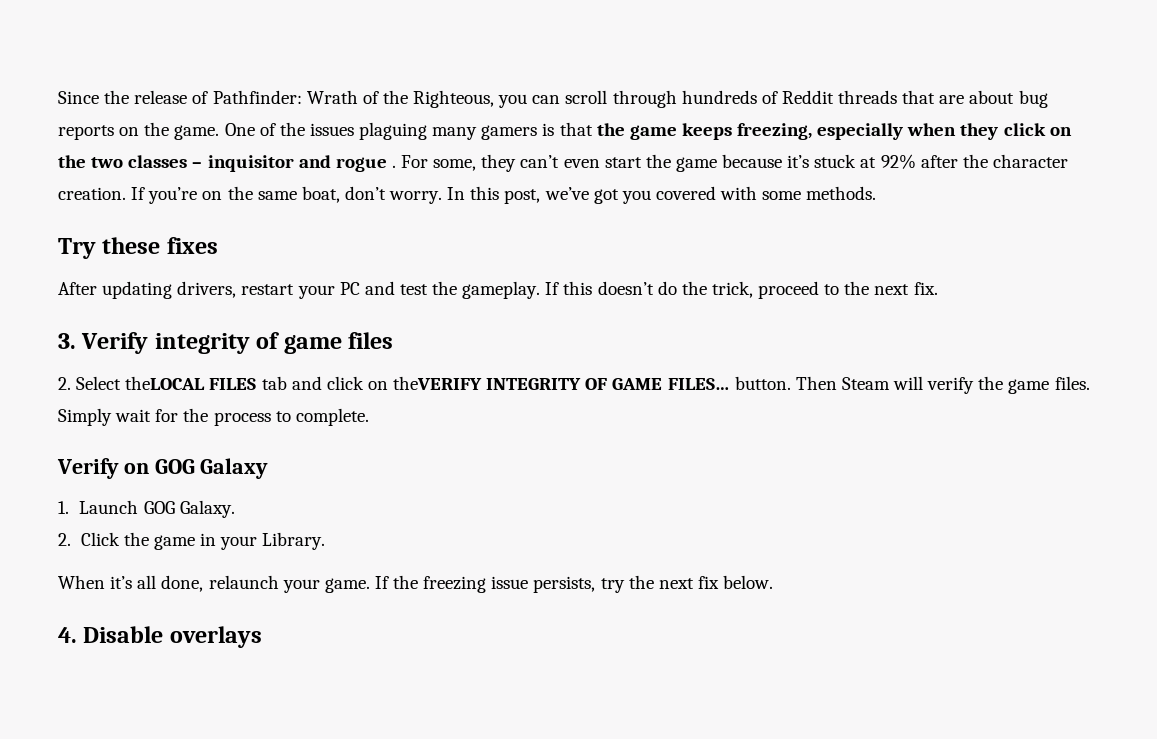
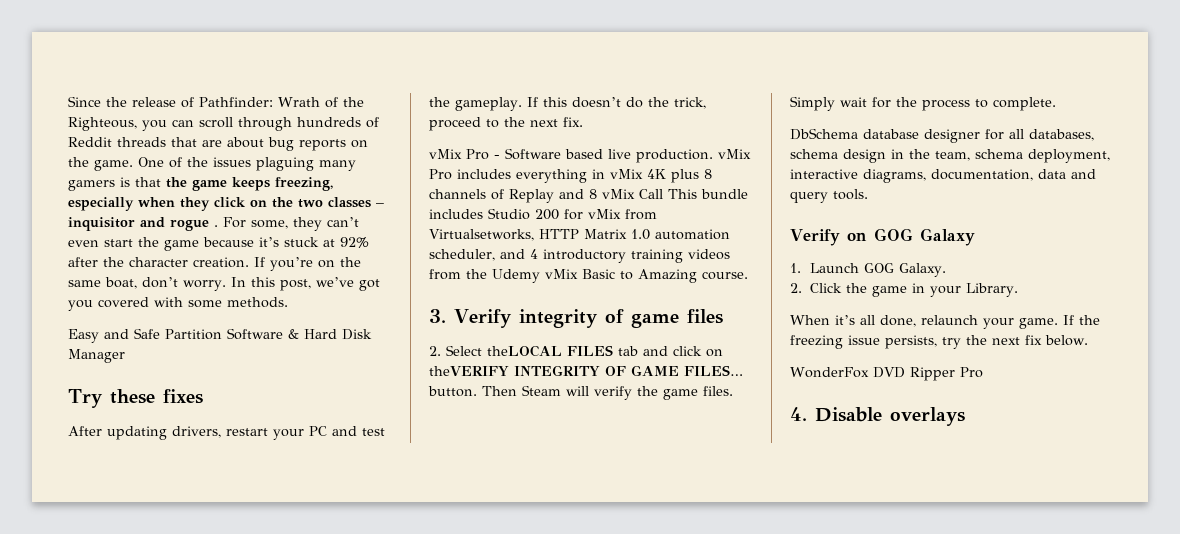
+ Easy and Safe Partition Software & Hard Disk Manager
+ vMix Pro - Software based live production. vMix Pro includes everything in vMix 4K plus 8 channels of Replay and 8 vMix Call This bundle includes Studio 200 for vMix from Virtualsetworks, HTTP Matrix 1.0 automation scheduler, and 4 introductory training videos from the Udemy vMix Basic to Amazing course.
+ DbSchema database designer for all databases, schema design in the team, schema deployment, interactive diagrams, documentation, data and query tools.
+ WonderFox DVD Ripper Pro

